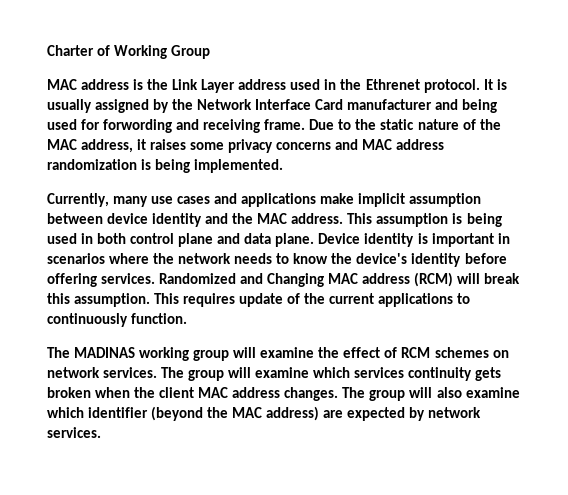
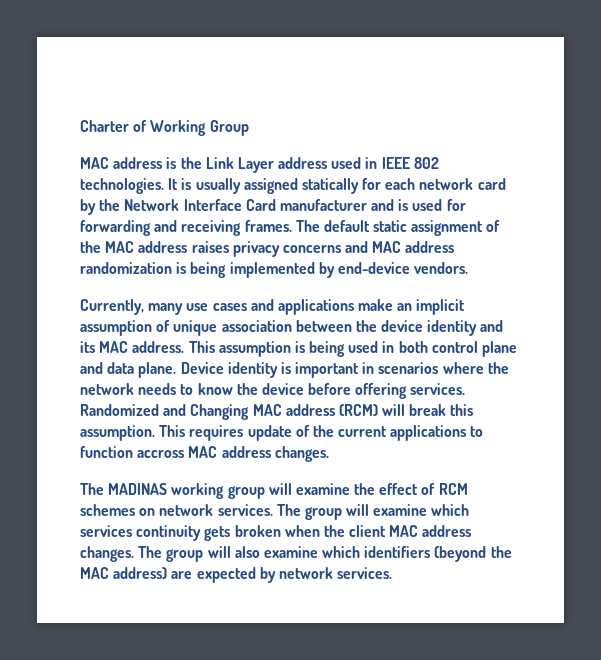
- MAC address is the Link Layer address used in the Ethrenet protocol.
+ MAC address is the Link Layer address used in IEEE 802 technologies.
- It is usually assigned by the Network Interface Card manufacturer and being used for forwording and receiving frame. Due to the static nature of the MAC address, it raises some privacy concerns and MAC address randomization is being implemented.
+ It is usually assigned statically for each network card by the Network Interface Card manufacturer and is used for forwarding and receiving frames. The default static assignment of the MAC address raises privacy concerns and MAC address randomization is being implemented by end-device vendors.
- Currently, many use cases and applications make implicit assumption between device identity and the MAC address.
+ Currently, many use cases and applications make an implicit assumption of unique association between the device identity and its MAC address.
- Device identity is important in scenarios where the network needs to know the device's identity before offering services.
+ Device identity is important in scenarios where the network needs to know the device before offering services.
- This requires update of the current applications to continuously function.
+ This requires update of the current applications to function accross MAC address changes.
- The group will also examine which identifier (beyond the MAC address) are expected by network services.
+ The group will also examine which identifiers (beyond the MAC address) are expected by network services.

